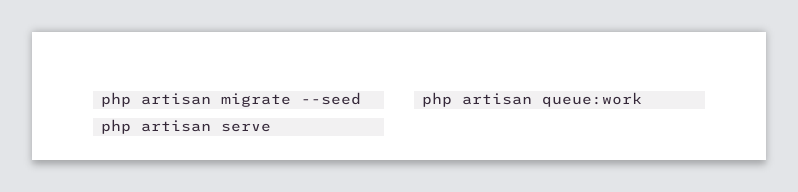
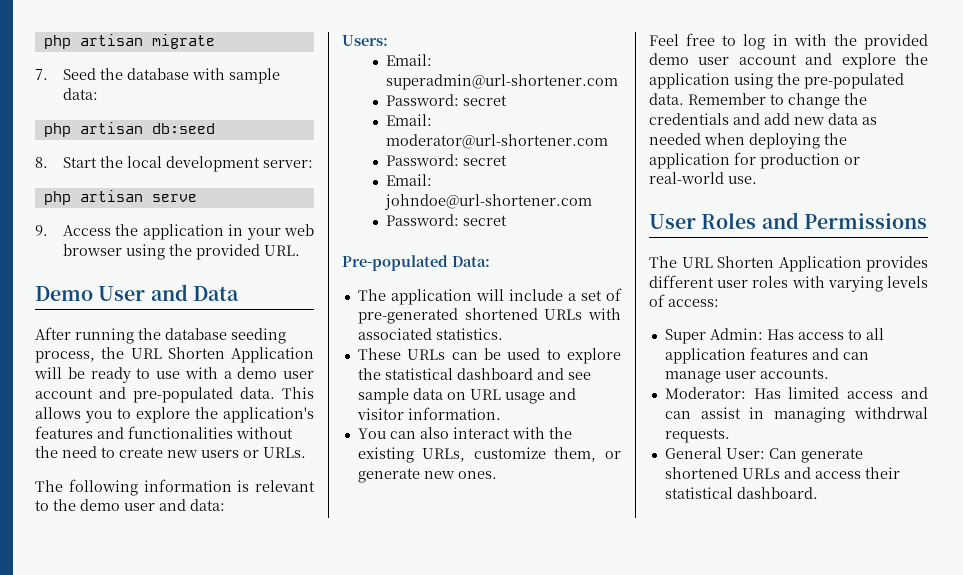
- php artisan migrate --seed
+ php artisan migrate
+ 7. Seed the database with sample data:
+ php artisan db:seed
+ 8. Start the local development server:
  php artisan serve
- php artisan queue:work
+ 9. Access the application in your web browser using the provided URL.
+ Demo User and Data
+ After running the database seeding process, the URL Shorten Application will be ready to use with a demo user account and pre-populated data. This allows you to explore the application's features and functionalities without the need to create new users or URLs.
+ The following information is relevant to the demo user and data:
+ Users:
+ Email: superadmin@url-shortener.com
+ Password: secret
+ Email: moderator@url-shortener.com
+ Password: secret
+ Email: johndoe@url-shortener.com
+ Password: secret
+ Pre-populated Data:
+ The application will include a set of pre-generated shortened URLs with associated statistics.
+ These URLs can be used to explore the statistical dashboard and see sample data on URL usage and visitor information.
+ You can also interact with the existing URLs, customize them, or generate new ones.
+ Feel free to log in with the provided demo user account and explore the application using the pre-populated data. Remember to change the credentials and add new data as needed when deploying the application for production or real-world use.
+ User Roles and Permissions
+ The URL Shorten Application provides different user roles with varying levels of access:
+ Super Admin: Has access to all application features and can manage user accounts.
+ Moderator: Has limited access and can assist in managing withdrwal requests.
+ General User: Can generate shortened URLs and access their statistical dashboard.

